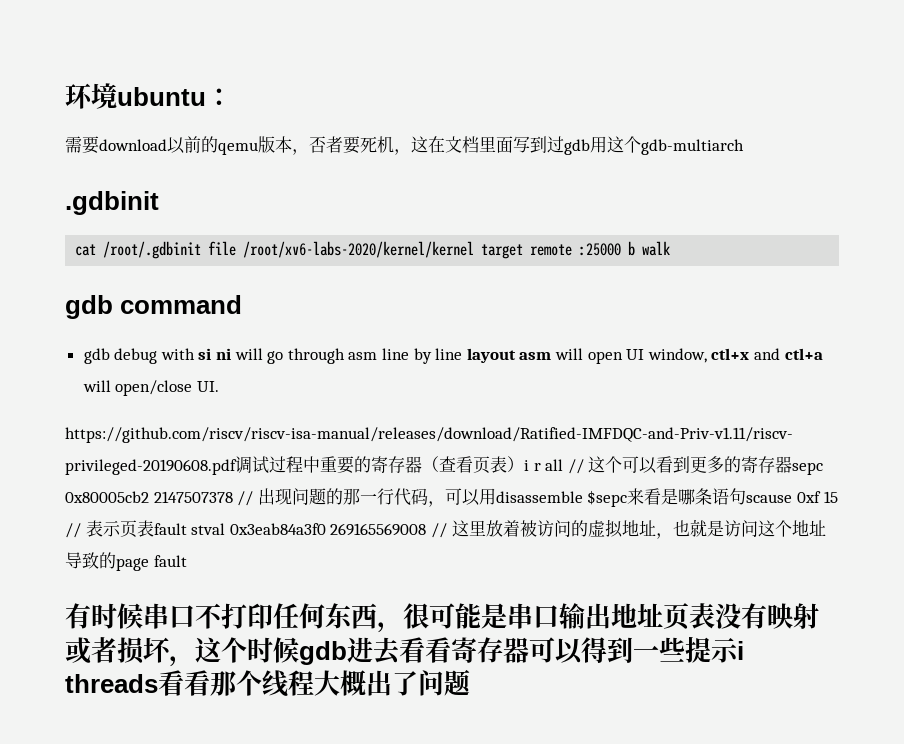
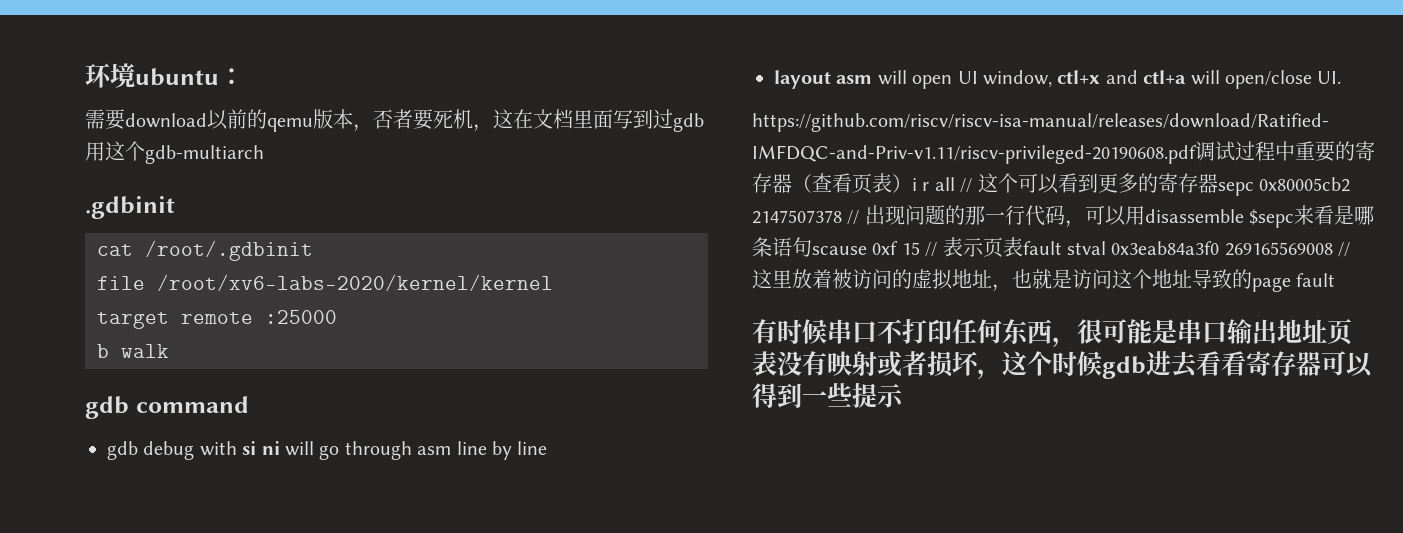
- cat /root/.gdbinit file /root/xv6-labs-2020/kernel/kernel target remote :25000 b walk
+ cat /root/.gdbinit
+ file /root/xv6-labs-2020/kernel/kernel
+ target remote :25000
+ b walk
- gdb debug with si ni will go through asm line by line layout asm will open UI window, ctl+x and ctl+a will open/close UI.
+ gdb debug with si ni will go through asm line by line
+ layout asm will open UI window, ctl+x and ctl+a will open/close UI.
- 有时候串口不打印任何东西，很可能是串口输出地址页表没有映射或者损坏，这个时候gdb进去看看寄存器可以得到一些提示i threads看看那个线程大概出了问题
+ 有时候串口不打印任何东西，很可能是串口输出地址页表没有映射或者损坏，这个时候gdb进去看看寄存器可以得到一些提示

